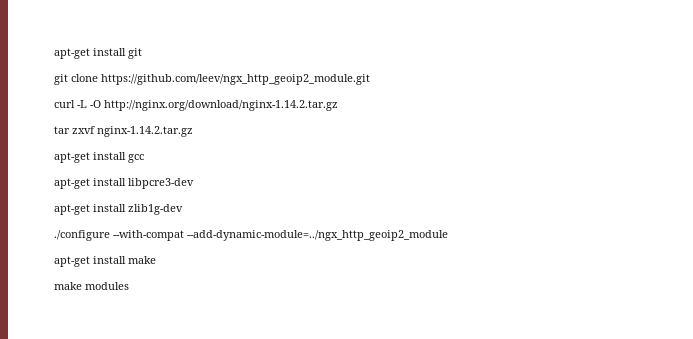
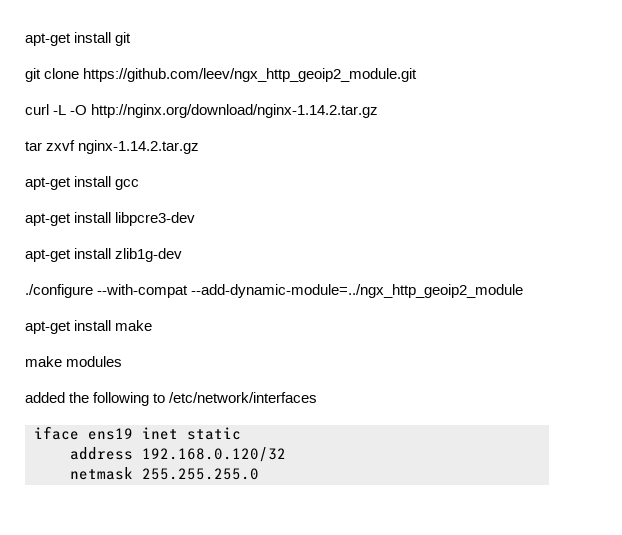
+ added the following to /etc/network/interfaces
+ iface ens19 inet static
+ address 192.168.0.120/32
+ netmask 255.255.255.0

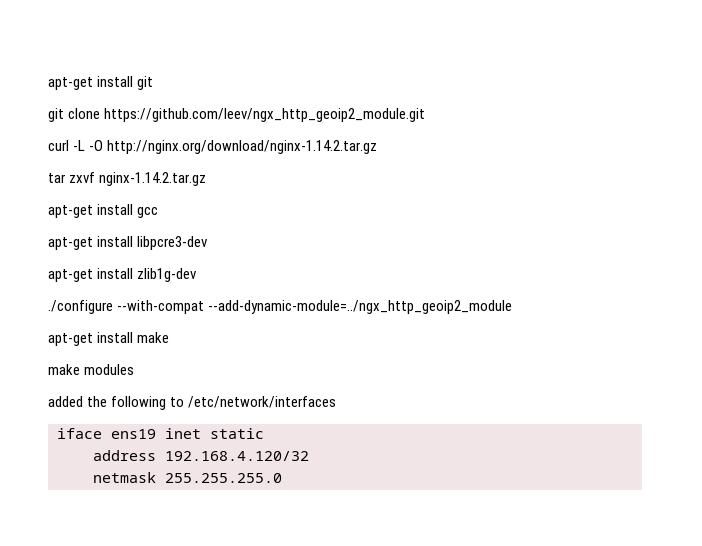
- address 192.168.0.120/32
+ address 192.168.4.120/32

